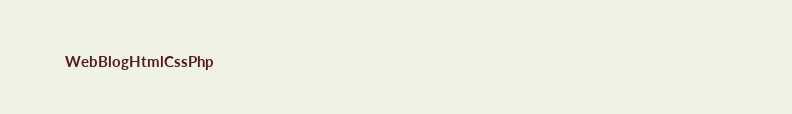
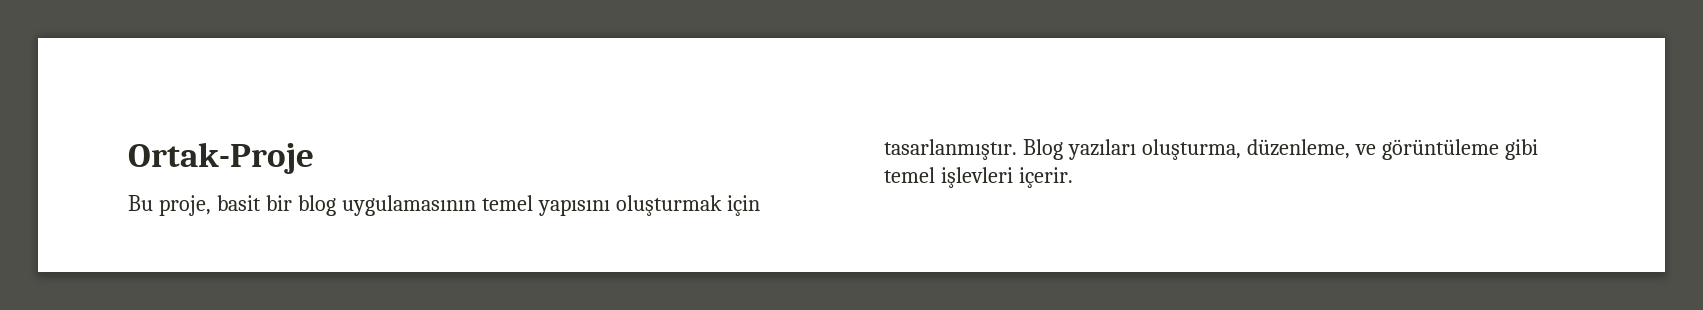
- WebBlogHtmlCssPhp
+ Ortak-Proje
+ Bu proje, basit bir blog uygulamasının temel yapısını oluşturmak için tasarlanmıştır. Blog yazıları oluşturma, düzenleme, ve görüntüleme gibi temel işlevleri içerir.

